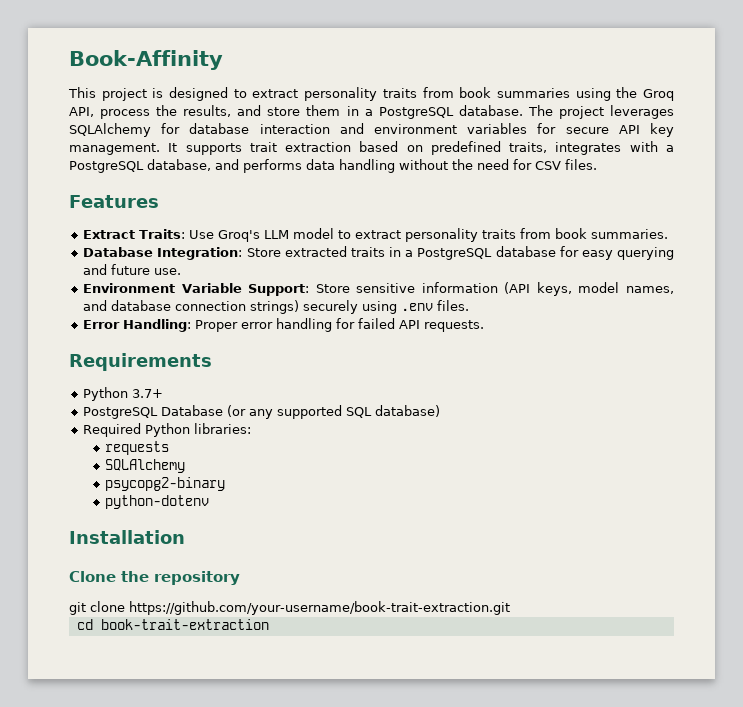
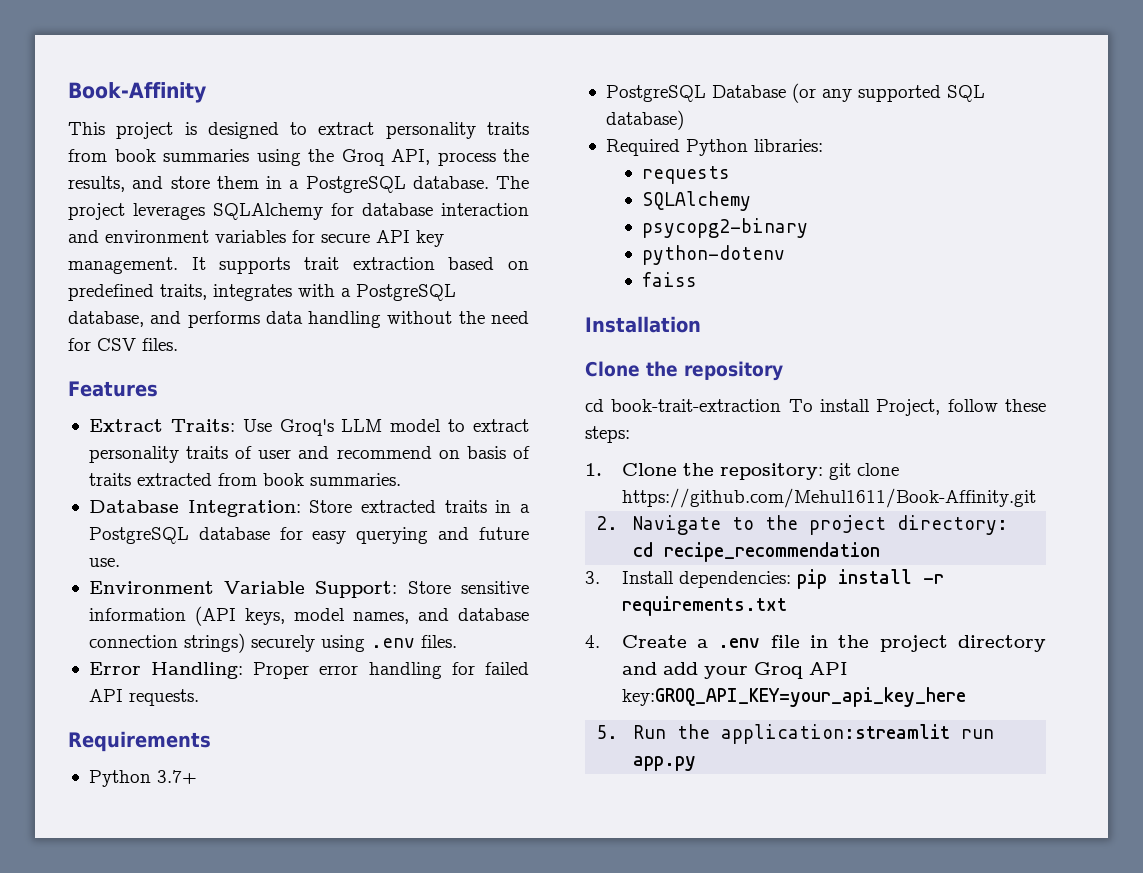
- Extract Traits: Use Groq's LLM model to extract personality traits from book summaries.
+ Extract Traits: Use Groq's LLM model to extract personality traits of user and recommend on basis of traits extracted from book summaries.
+ faiss
- git clone https://github.com/your-username/book-trait-extraction.git
- cd book-trait-extraction
+ cd book-trait-extraction To install Project, follow these steps:
+ 1. Clone the repository: git clone https://github.com/Mehul1611/Book-Affinity.git
+ 2. Navigate to the project directory: cd recipe_recommendation
+ 3. Install dependencies: pip install -r requirements.txt
+ 4. Create a .env file in the project directory and add your Groq API key:GROQ_API_KEY=your_api_key_here
+ 5. Run the application:streamlit run app.py

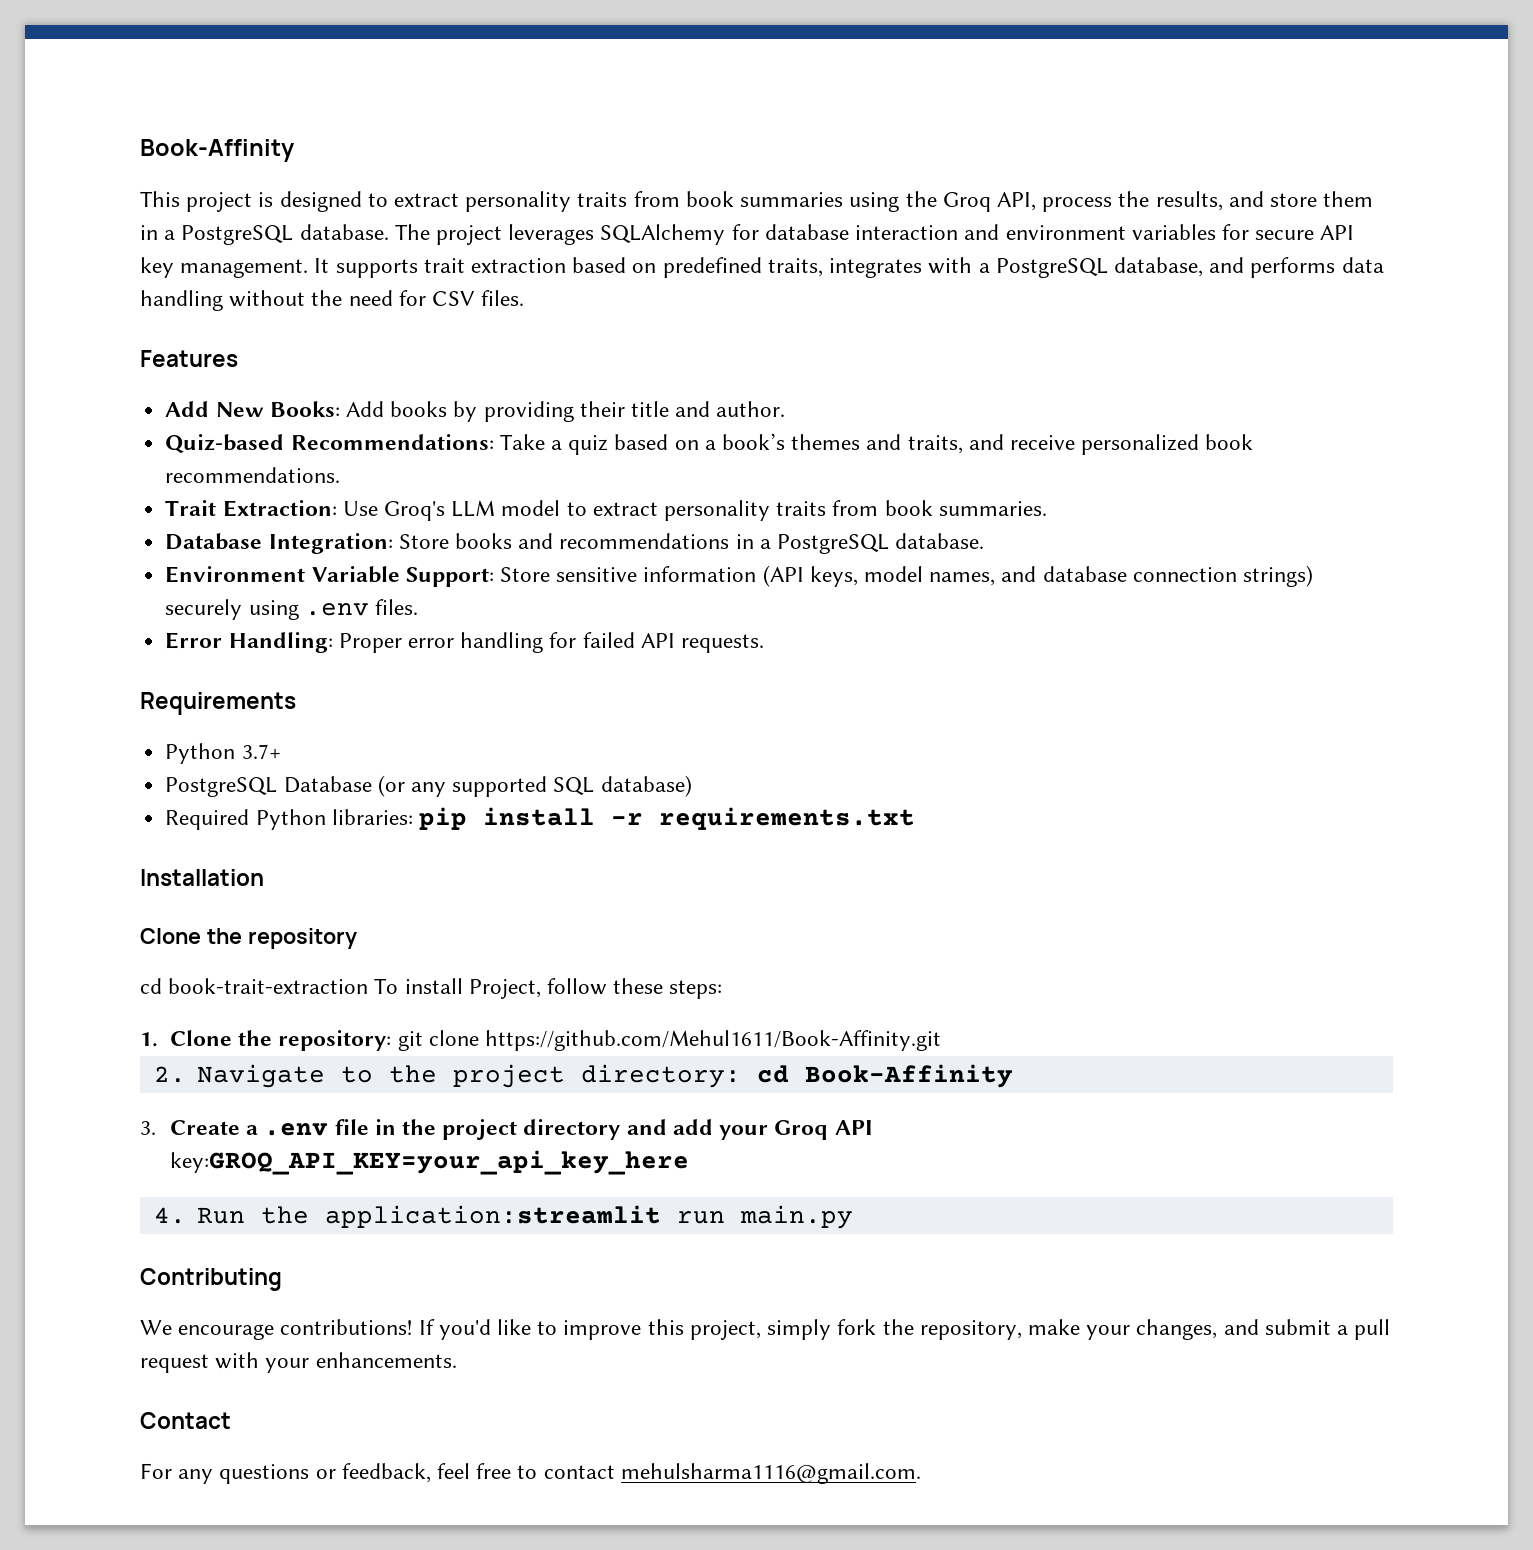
- Extract Traits: Use Groq's LLM model to extract personality traits of user and recommend on basis of traits extracted from book summaries.
+ Add New Books: Add books by providing their title and author.
+ Quiz-based Recommendations: Take a quiz based on a book’s themes and traits, and receive personalized book recommendations.
+ Trait Extraction: Use Groq's LLM model to extract personality traits from book summaries.
- Database Integration: Store extracted traits in a PostgreSQL database for easy querying and future use.
+ Database Integration: Store books and recommendations in a PostgreSQL database.
- Required Python libraries:
- requests
- SQLAlchemy
- psycopg2-binary
- python-dotenv
- faiss
+ Required Python libraries: pip install -r requirements.txt
- 2. Navigate to the project directory: cd recipe_recommendation
- 3. Install dependencies: pip install -r requirements.txt
- 4. Create a .env file in the project directory and add your Groq API key:GROQ_API_KEY=your_api_key_here
+ 2. Navigate to the project directory: cd Book-Affinity
+ 3. Create a .env file in the project directory and add your Groq API key:GROQ_API_KEY=your_api_key_here
- 5. Run the application:streamlit run app.py
+ 4. Run the application:streamlit run main.py
+ Contributing
+ We encourage contributions! If you'd like to improve this project, simply fork the repository, make your changes, and submit a pull request with your enhancements.
+ Contact
+ For any questions or feedback, feel free to contact mehulsharma1116@gmail.com.

